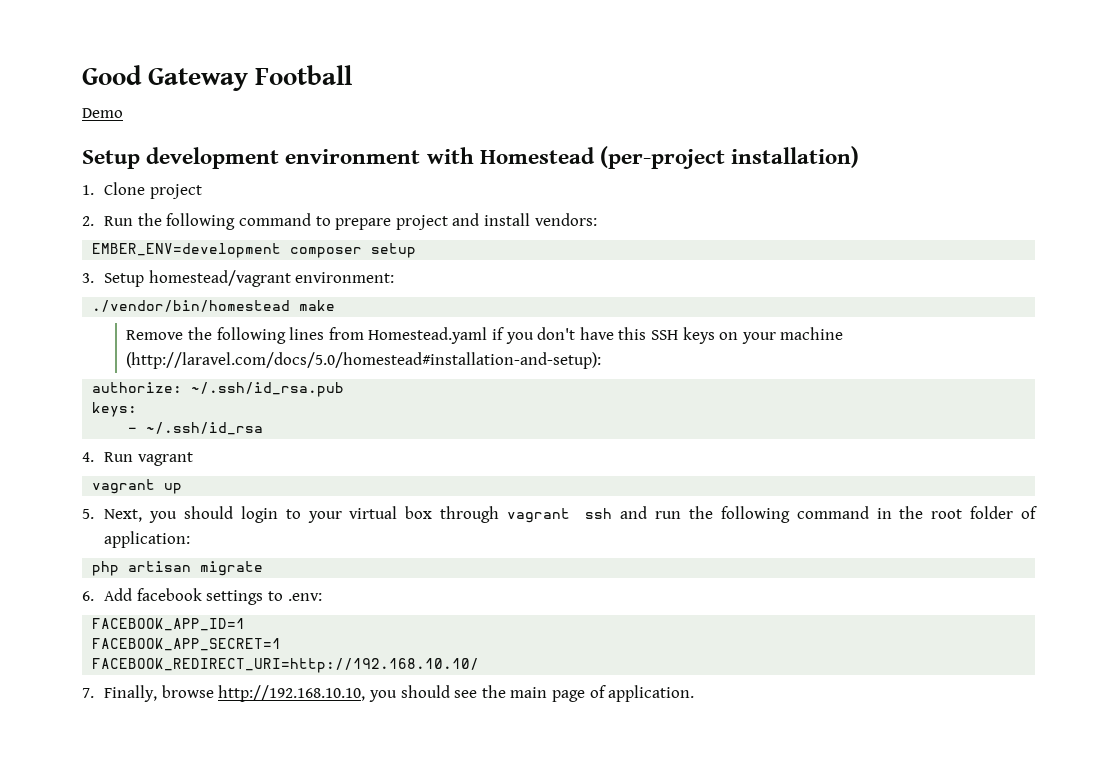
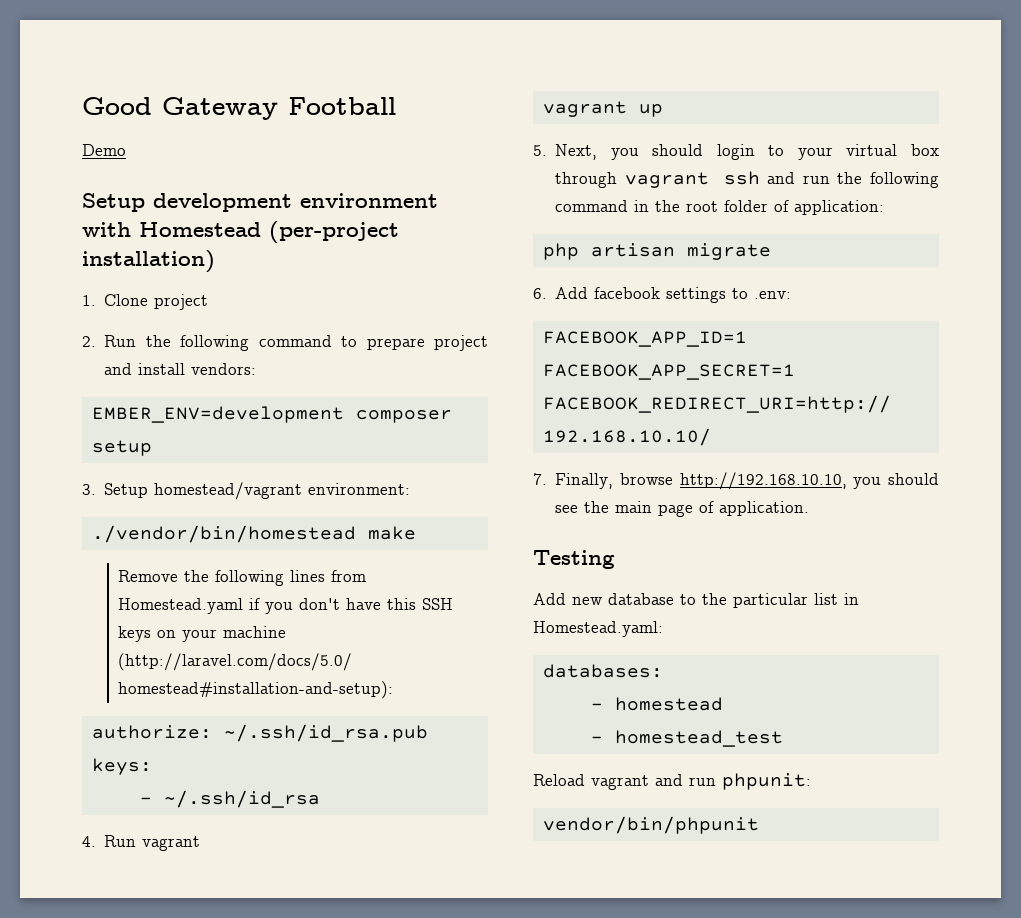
+ Testing
+ Add new database to the particular list in Homestead.yaml:
+ databases:
+ - homestead
+ - homestead_test
+ Reload vagrant and run phpunit:
+ vendor/bin/phpunit

